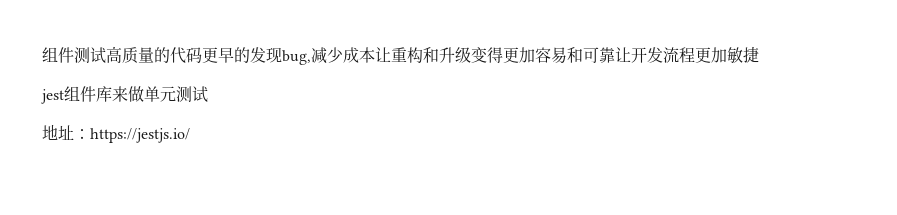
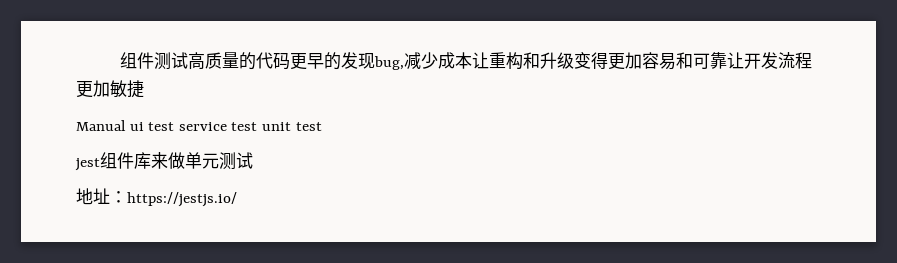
+ Manual ui test service test unit test

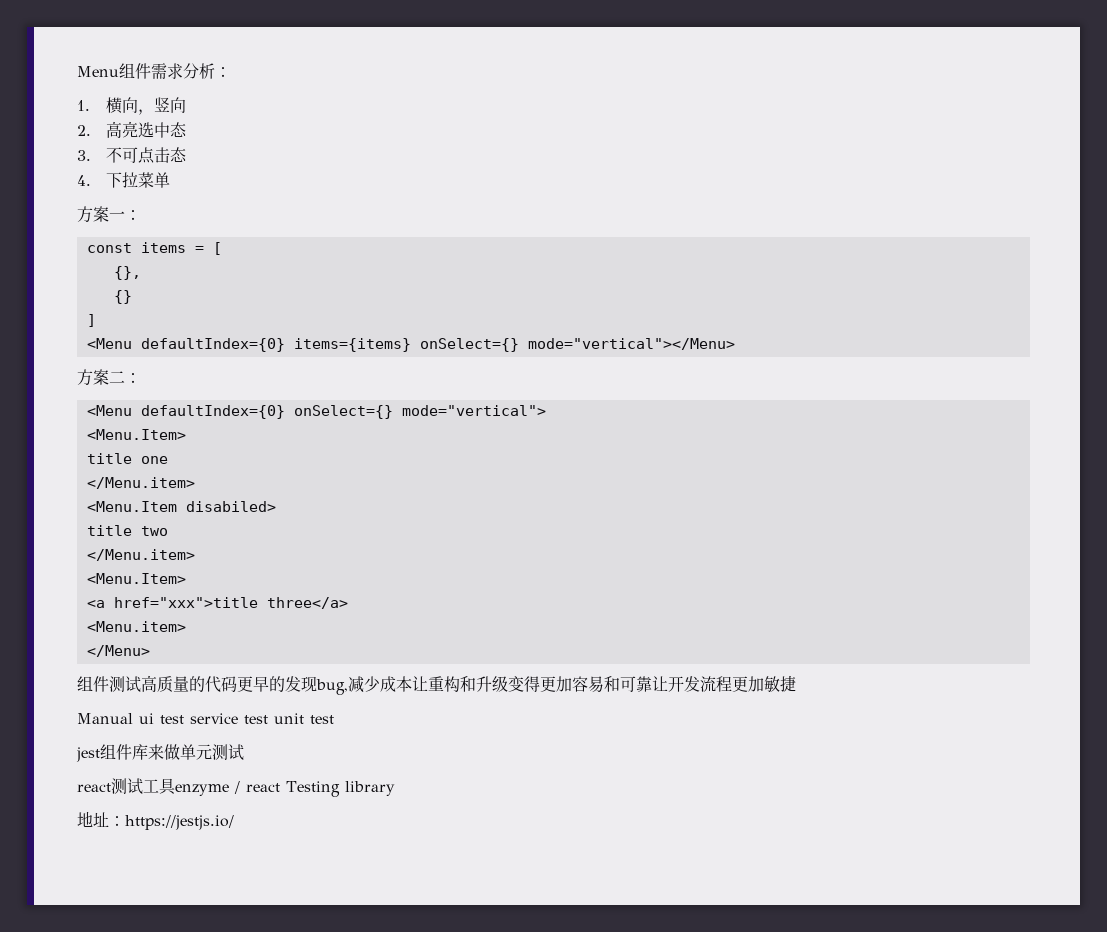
+ Menu组件需求分析：
+ 1.横向，竖向
+ 2.高亮选中态
+ 3.不可点击态
+ 4.下拉菜单
+ 方案一：
+ const items = [
+ {},
+ {}
+ ]
+ <Menu defaultIndex={0} items={items} onSelect={} mode="vertical"></Menu>
+ 方案二：
+ <Menu defaultIndex={0} onSelect={} mode="vertical">
+ <Menu.Item>
+ title one
+ </Menu.item>
+ <Menu.Item disabiled>
+ title two
+ </Menu.item>
+ <Menu.Item>
+ <a href="xxx">title three</a>
+ <Menu.item>
+ </Menu>
+ react测试工具enzyme / react Testing library

